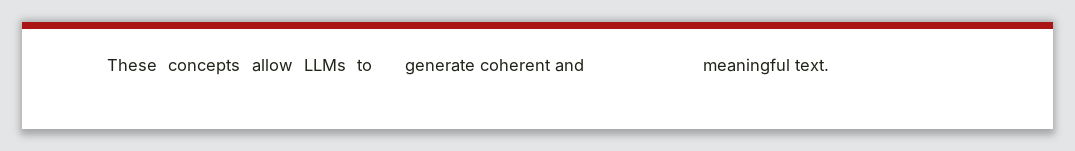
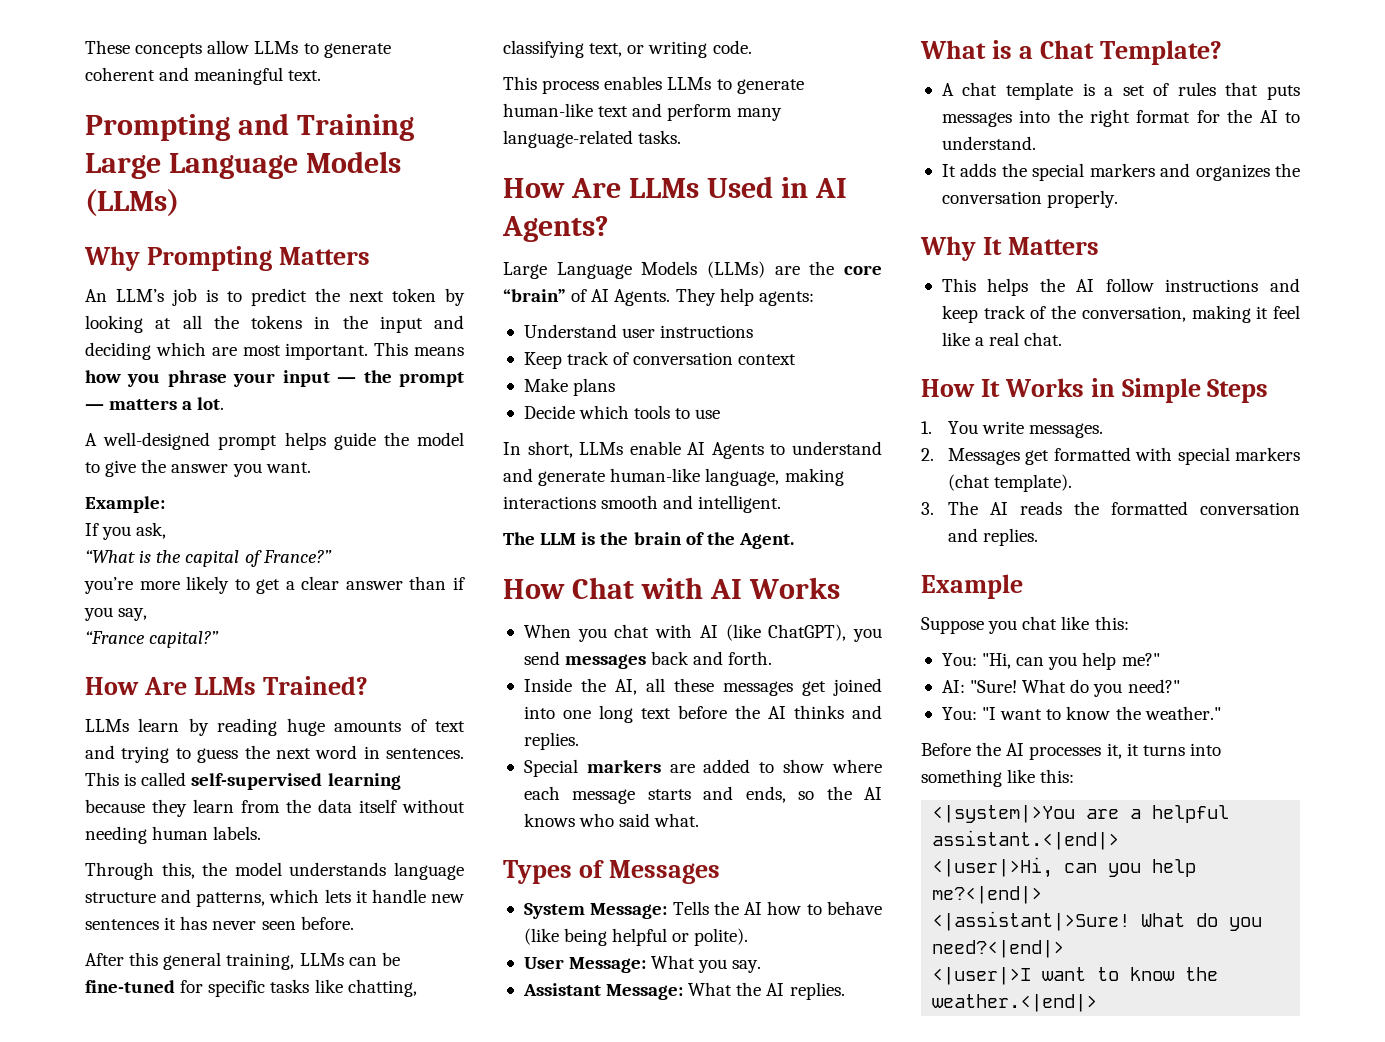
+ Prompting and Training Large Language Models (LLMs)
+ Why Prompting Matters
+ An LLM’s job is to predict the next token by looking at all the tokens in the input and deciding which are most important. This means how you phrase your input — the prompt — matters a lot.
+ A well-designed prompt helps guide the model to give the answer you want.
+ Example:
+ If you ask,
+ “What is the capital of France?”
+ you’re more likely to get a clear answer than if you say,
+ “France capital?”
+ How Are LLMs Trained?
+ LLMs learn by reading huge amounts of text and trying to guess the next word in sentences. This is called self-supervised learning because they learn from the data itself without needing human labels.
+ Through this, the model understands language structure and patterns, which lets it handle new sentences it has never seen before.
+ After this general training, LLMs can be fine-tuned for specific tasks like chatting, classifying text, or writing code.
+ This process enables LLMs to generate human-like text and perform many language-related tasks.
+ How Are LLMs Used in AI Agents?
+ Large Language Models (LLMs) are the core “brain” of AI Agents. They help agents:
+ Understand user instructions
+ Keep track of conversation context
+ Make plans
+ Decide which tools to use
+ In short, LLMs enable AI Agents to understand and generate human-like language, making interactions smooth and intelligent.
+ The LLM is the brain of the Agent.
+ How Chat with AI Works
+ When you chat with AI (like ChatGPT), you send messages back and forth.
+ Inside the AI, all these messages get joined into one long text before the AI thinks and replies.
+ Special markers are added to show where each message starts and ends, so the AI knows who said what.
+ Types of Messages
+ System Message: Tells the AI how to behave (like being helpful or polite).
+ User Message: What you say.
+ Assistant Message: What the AI replies.
+ What is a Chat Template?
+ A chat template is a set of rules that puts messages into the right format for the AI to understand.
+ It adds the special markers and organizes the conversation properly.
+ Why It Matters
+ This helps the AI follow instructions and keep track of the conversation, making it feel like a real chat.
+ How It Works in Simple Steps
+ 1. You write messages.
+ 2. Messages get formatted with special markers (chat template).
+ 3. The AI reads the formatted conversation and replies.
+ Example
+ Suppose you chat like this:
+ You: "Hi, can you help me?"
+ AI: "Sure! What do you need?"
+ You: "I want to know the weather."
+ Before the AI processes it, it turns into something like this:
+ <|system|>You are a helpful assistant.<|end|>
+ <|user|>Hi, can you help me?<|end|>
+ <|assistant|>Sure! What do you need?<|end|>
+ <|user|>I want to know the weather.<|end|>

